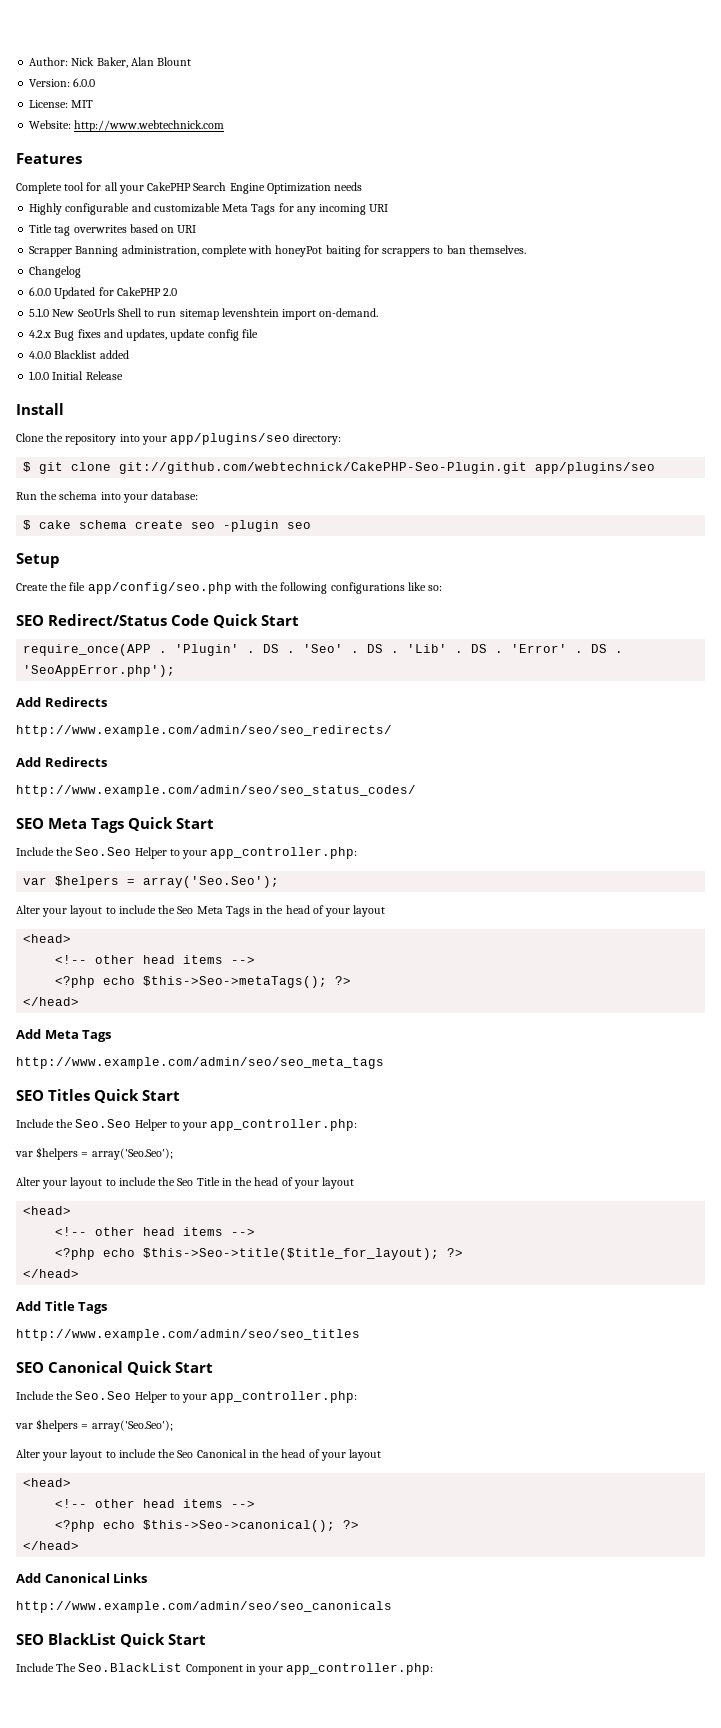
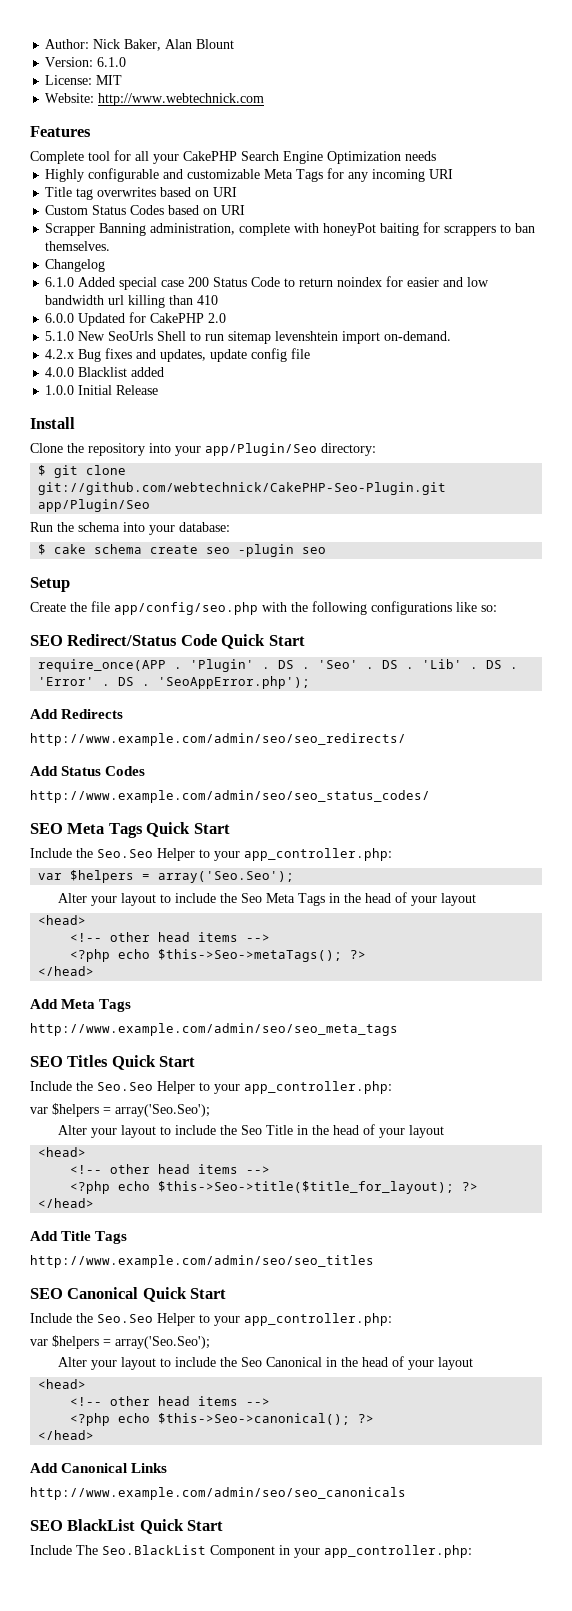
- Version: 6.0.0
+ Version: 6.1.0
+ Custom Status Codes based on URI
+ 6.1.0 Added special case 200 Status Code to return noindex for easier and low bandwidth url killing than 410
- Clone the repository into your app/plugins/seo directory:
+ Clone the repository into your app/Plugin/Seo directory:
- $ git clone git://github.com/webtechnick/CakePHP-Seo-Plugin.git app/plugins/seo
+ $ git clone git://github.com/webtechnick/CakePHP-Seo-Plugin.git app/Plugin/Seo
  http://www.example.com/admin/seo/seo_redirects/
- Add Redirects
+ Add Status Codes

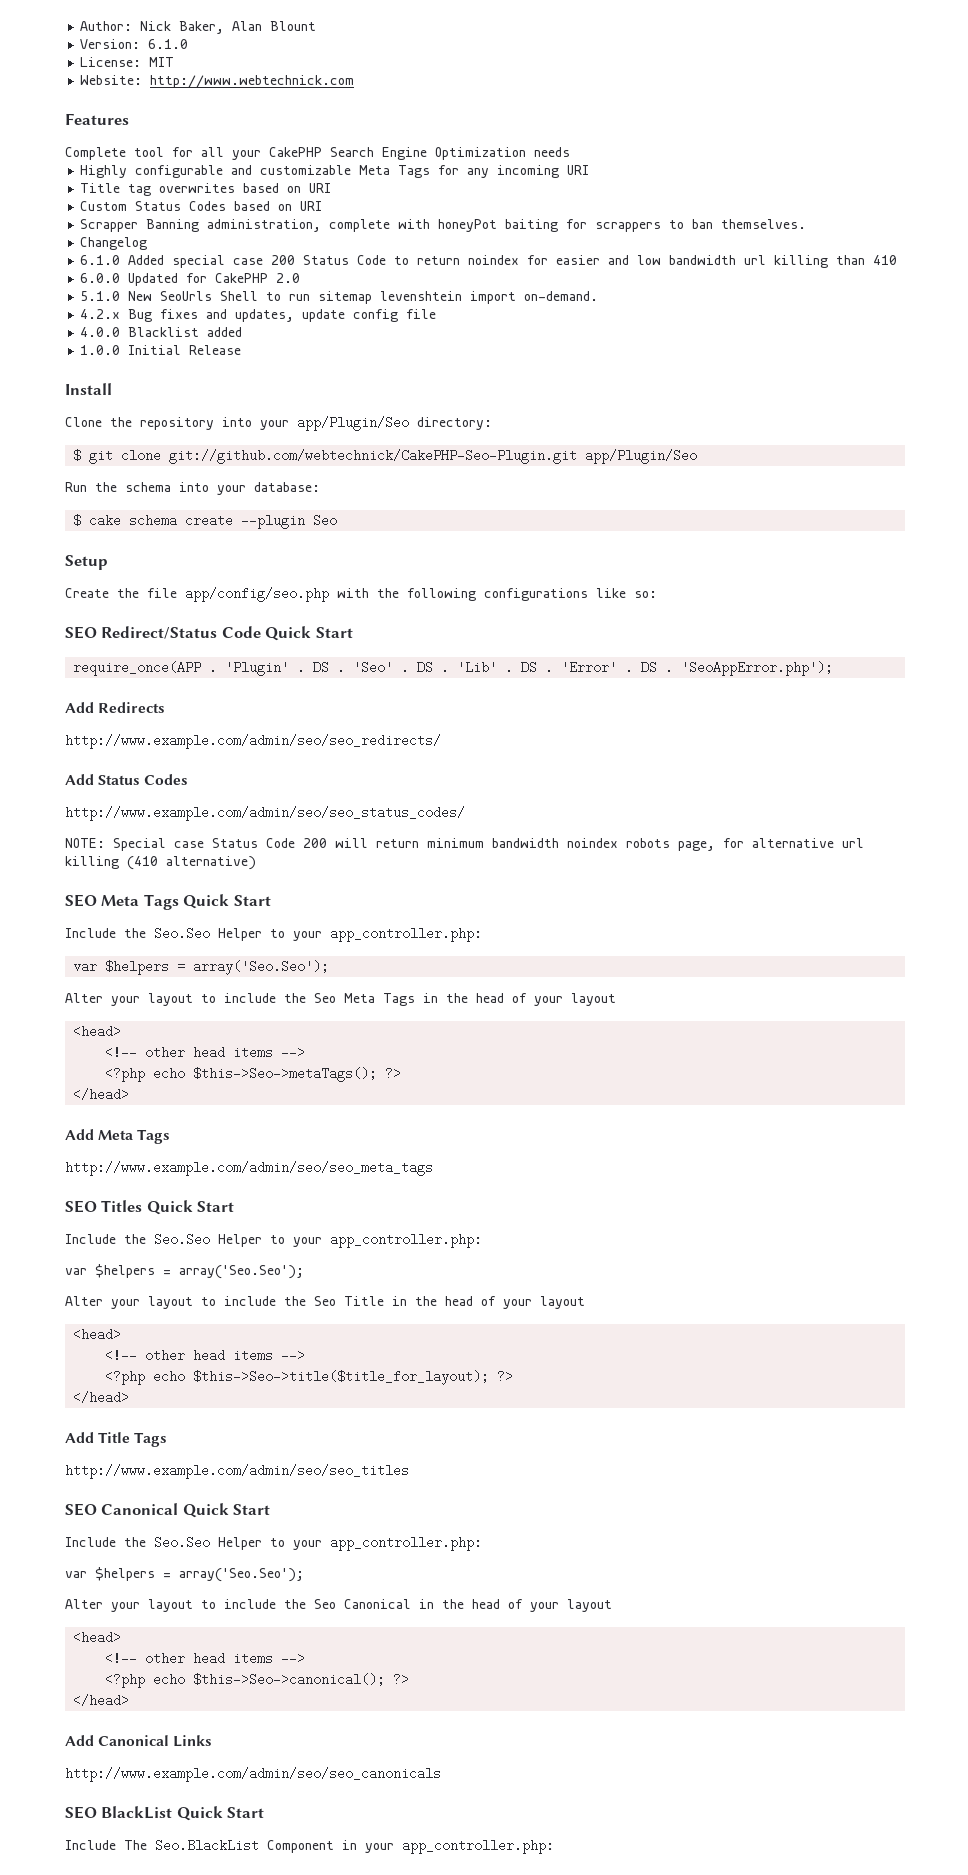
- $ cake schema create seo -plugin seo
+ $ cake schema create --plugin Seo
+ NOTE: Special case Status Code 200 will return minimum bandwidth noindex robots page, for alternative url killing (410 alternative)

